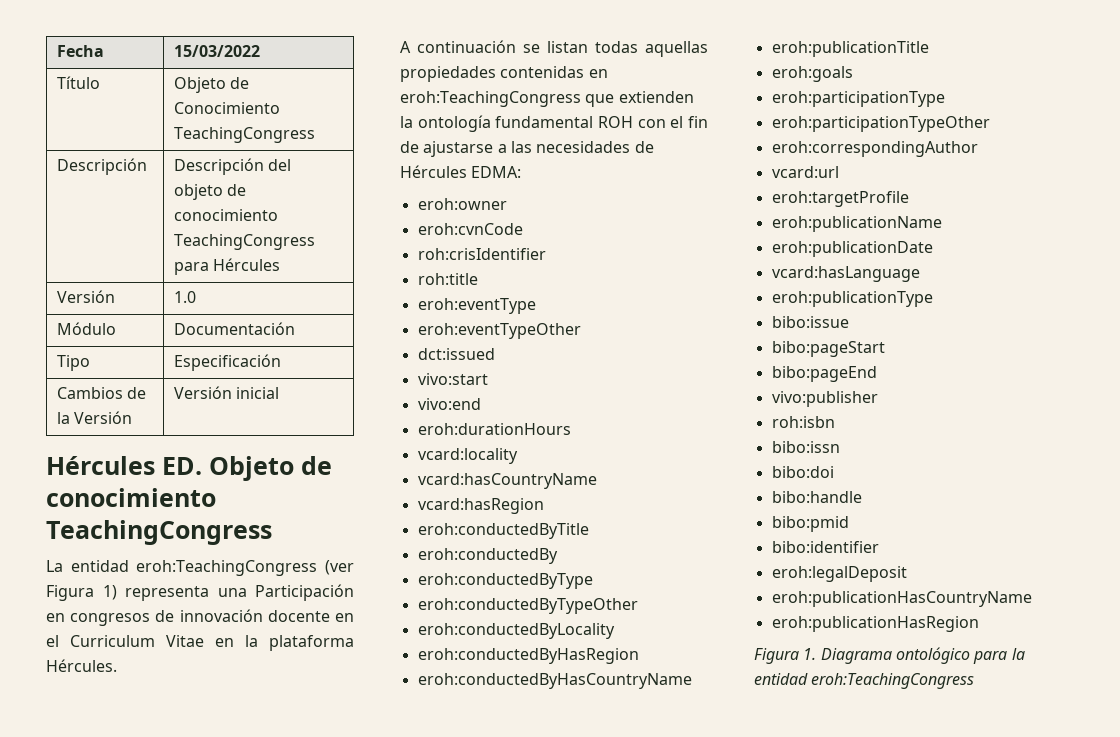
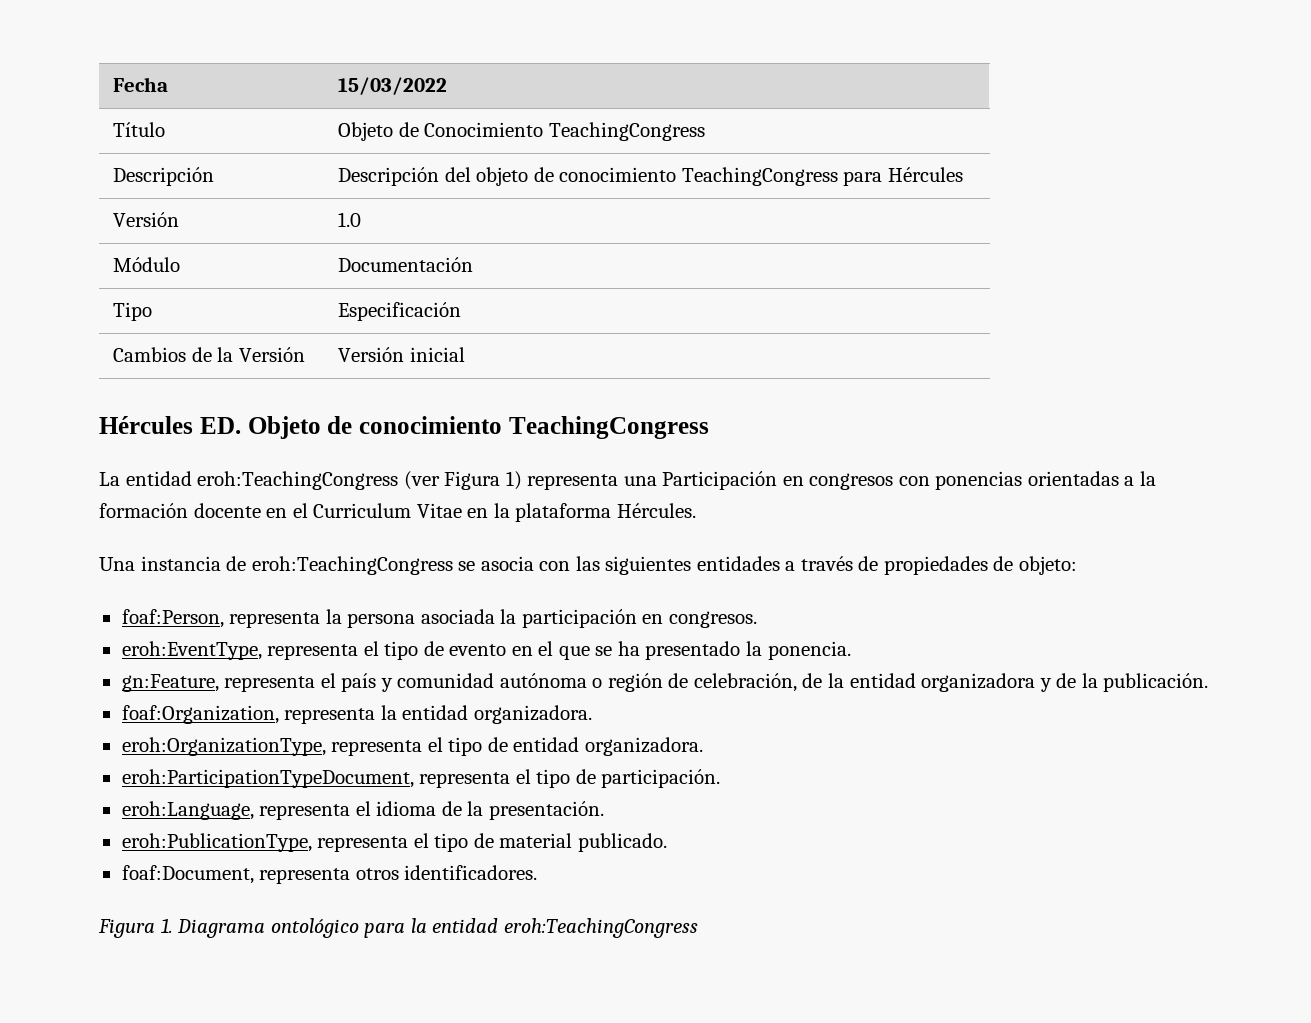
- La entidad eroh:TeachingCongress (ver Figura 1) representa una Participación en congresos de innovación docente en el Curriculum Vitae en la plataforma Hércules.
+ La entidad eroh:TeachingCongress (ver Figura 1) representa una Participación en congresos con ponencias orientadas a la formación docente en el Curriculum Vitae en la plataforma Hércules.
- A continuación se listan todas aquellas propiedades contenidas en eroh:TeachingCongress que extienden la ontología fundamental ROH con el fin de ajustarse a las necesidades de Hércules EDMA:
- eroh:owner
- eroh:cvnCode
- roh:crisIdentifier
- roh:title
- eroh:eventType
- eroh:eventTypeOther
- dct:issued
- vivo:start
- vivo:end
- eroh:durationHours
- vcard:locality
- vcard:hasCountryName
- vcard:hasRegion
- eroh:conductedByTitle
- eroh:conductedBy
- eroh:conductedByType
- eroh:conductedByTypeOther
- eroh:conductedByLocality
- eroh:conductedByHasRegion
- eroh:conductedByHasCountryName
- eroh:publicationTitle
- eroh:goals
- eroh:participationType
- eroh:participationTypeOther
- eroh:correspondingAuthor
- vcard:url
- eroh:targetProfile
- eroh:publicationName
- eroh:publicationDate
- vcard:hasLanguage
- eroh:publicationType
- bibo:issue
- bibo:pageStart
- bibo:pageEnd
- vivo:publisher
- roh:isbn
- bibo:issn
- bibo:doi
- bibo:handle
- bibo:pmid
- bibo:identifier
- eroh:legalDeposit
- eroh:publicationHasCountryName
- eroh:publicationHasRegion
+ Una instancia de eroh:TeachingCongress se asocia con las siguientes entidades a través de propiedades de objeto:
+ foaf:Person, representa la persona asociada la participación en congresos.
+ eroh:EventType, representa el tipo de evento en el que se ha presentado la ponencia.
+ gn:Feature, representa el país y comunidad autónoma o región de celebración, de la entidad organizadora y de la publicación.
+ foaf:Organization, representa la entidad organizadora.
+ eroh:OrganizationType, representa el tipo de entidad organizadora.
+ eroh:ParticipationTypeDocument, representa el tipo de participación.
+ eroh:Language, representa el idioma de la presentación.
+ eroh:PublicationType, representa el tipo de material publicado.
+ foaf:Document, representa otros identificadores.

